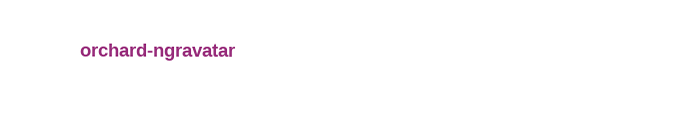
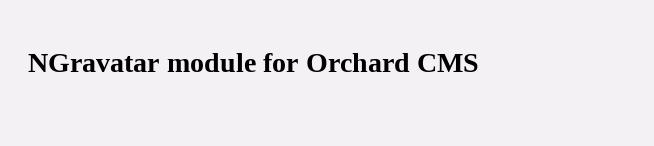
- orchard-ngravatar
+ NGravatar module for Orchard CMS

